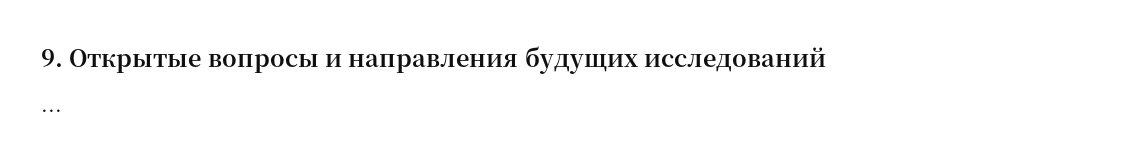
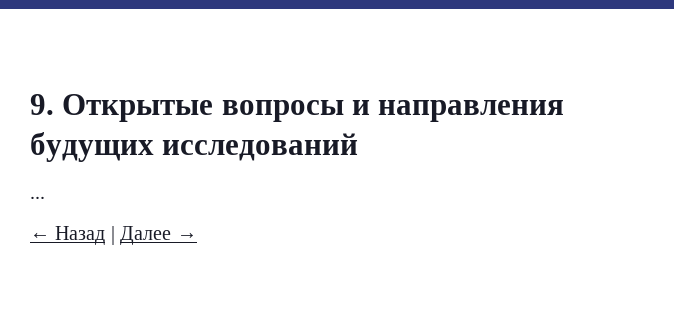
+ ← Назад | Далее →

